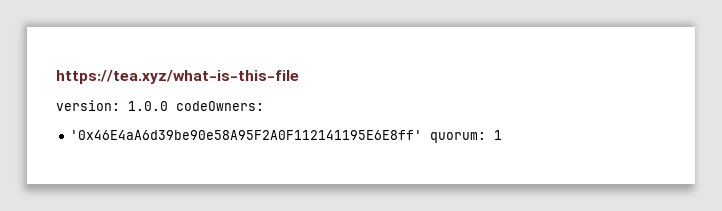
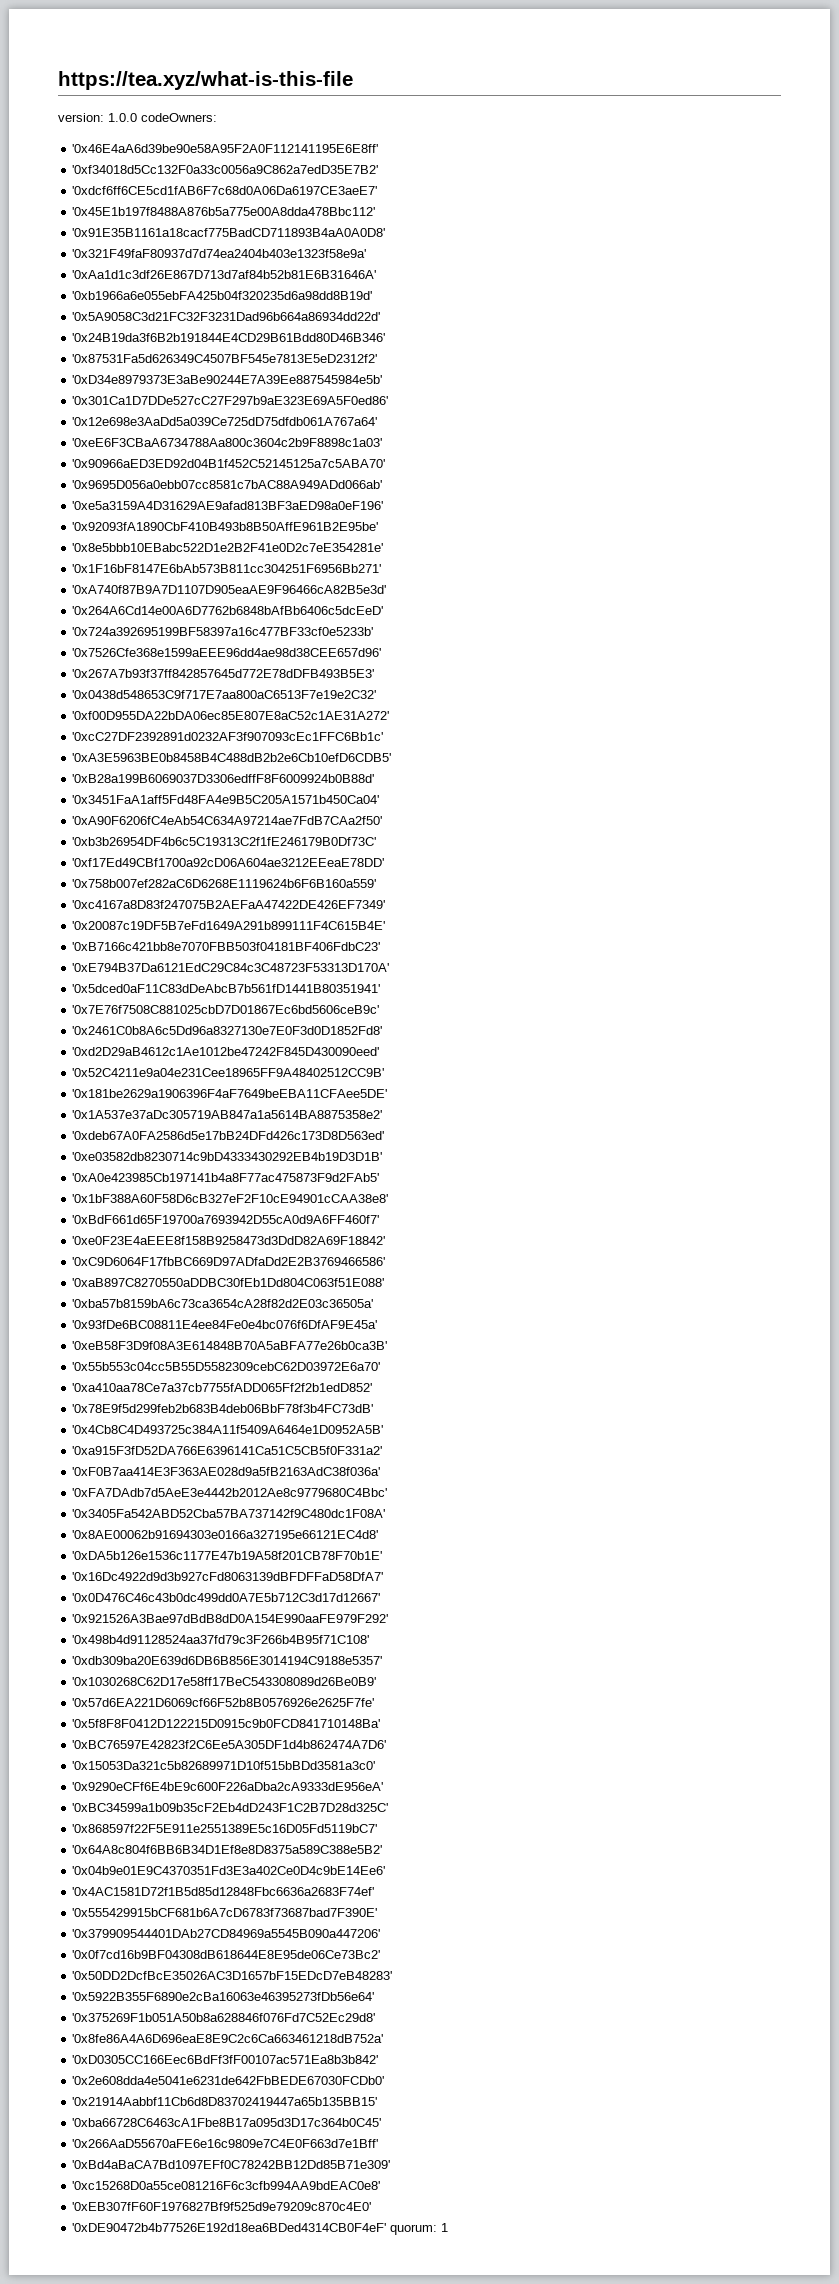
- '0x46E4aA6d39be90e58A95F2A0F112141195E6E8ff' quorum: 1
+ '0x46E4aA6d39be90e58A95F2A0F112141195E6E8ff'
+ '0xf34018d5Cc132F0a33c0056a9C862a7edD35E7B2'
+ '0xdcf6ff6CE5cd1fAB6F7c68d0A06Da6197CE3aeE7'
+ '0x45E1b197f8488A876b5a775e00A8dda478Bbc112'
+ '0x91E35B1161a18cacf775BadCD711893B4aA0A0D8'
+ '0x321F49faF80937d7d74ea2404b403e1323f58e9a'
+ '0xAa1d1c3df26E867D713d7af84b52b81E6B31646A'
+ '0xb1966a6e055ebFA425b04f320235d6a98dd8B19d'
+ '0x5A9058C3d21FC32F3231Dad96b664a86934dd22d'
+ '0x24B19da3f6B2b191844E4CD29B61Bdd80D46B346'
+ '0x87531Fa5d626349C4507BF545e7813E5eD2312f2'
+ '0xD34e8979373E3aBe90244E7A39Ee887545984e5b'
+ '0x301Ca1D7DDe527cC27F297b9aE323E69A5F0ed86'
+ '0x12e698e3AaDd5a039Ce725dD75dfdb061A767a64'
+ '0xeE6F3CBaA6734788Aa800c3604c2b9F8898c1a03'
+ '0x90966aED3ED92d04B1f452C52145125a7c5ABA70'
+ '0x9695D056a0ebb07cc8581c7bAC88A949ADd066ab'
+ '0xe5a3159A4D31629AE9afad813BF3aED98a0eF196'
+ '0x92093fA1890CbF410B493b8B50AffE961B2E95be'
+ '0x8e5bbb10EBabc522D1e2B2F41e0D2c7eE354281e'
+ '0x1F16bF8147E6bAb573B811cc304251F6956Bb271'
+ '0xA740f87B9A7D1107D905eaAE9F96466cA82B5e3d'
+ '0x264A6Cd14e00A6D7762b6848bAfBb6406c5dcEeD'
+ '0x724a392695199BF58397a16c477BF33cf0e5233b'
+ '0x7526Cfe368e1599aEEE96dd4ae98d38CEE657d96'
+ '0x267A7b93f37ff842857645d772E78dDFB493B5E3'
+ '0x0438d548653C9f717E7aa800aC6513F7e19e2C32'
+ '0xf00D955DA22bDA06ec85E807E8aC52c1AE31A272'
+ '0xcC27DF2392891d0232AF3f907093cEc1FFC6Bb1c'
+ '0xA3E5963BE0b8458B4C488dB2b2e6Cb10efD6CDB5'
+ '0xB28a199B6069037D3306edffF8F6009924b0B88d'
+ '0x3451FaA1aff5Fd48FA4e9B5C205A1571b450Ca04'
+ '0xA90F6206fC4eAb54C634A97214ae7FdB7CAa2f50'
+ '0xb3b26954DF4b6c5C19313C2f1fE246179B0Df73C'
+ '0xf17Ed49CBf1700a92cD06A604ae3212EEeaE78DD'
+ '0x758b007ef282aC6D6268E1119624b6F6B160a559'
+ '0xc4167a8D83f247075B2AEFaA47422DE426EF7349'
+ '0x20087c19DF5B7eFd1649A291b899111F4C615B4E'
+ '0xB7166c421bb8e7070FBB503f04181BF406FdbC23'
+ '0xE794B37Da6121EdC29C84c3C48723F53313D170A'
+ '0x5dced0aF11C83dDeAbcB7b561fD1441B80351941'
+ '0x7E76f7508C881025cbD7D01867Ec6bd5606ceB9c'
+ '0x2461C0b8A6c5Dd96a8327130e7E0F3d0D1852Fd8'
+ '0xd2D29aB4612c1Ae1012be47242F845D430090eed'
+ '0x52C4211e9a04e231Cee18965FF9A48402512CC9B'
+ '0x181be2629a1906396F4aF7649beEBA11CFAee5DE'
+ '0x1A537e37aDc305719AB847a1a5614BA8875358e2'
+ '0xdeb67A0FA2586d5e17bB24DFd426c173D8D563ed'
+ '0xe03582db8230714c9bD4333430292EB4b19D3D1B'
+ '0xA0e423985Cb197141b4a8F77ac475873F9d2FAb5'
+ '0x1bF388A60F58D6cB327eF2F10cE94901cCAA38e8'
+ '0xBdF661d65F19700a7693942D55cA0d9A6FF460f7'
+ '0xe0F23E4aEEE8f158B9258473d3DdD82A69F18842'
+ '0xC9D6064F17fbBC669D97ADfaDd2E2B3769466586'
+ '0xaB897C8270550aDDBC30fEb1Dd804C063f51E088'
+ '0xba57b8159bA6c73ca3654cA28f82d2E03c36505a'
+ '0x93fDe6BC08811E4ee84Fe0e4bc076f6DfAF9E45a'
+ '0xeB58F3D9f08A3E614848B70A5aBFA77e26b0ca3B'
+ '0x55b553c04cc5B55D5582309cebC62D03972E6a70'
+ '0xa410aa78Ce7a37cb7755fADD065Ff2f2b1edD852'
+ '0x78E9f5d299feb2b683B4deb06BbF78f3b4FC73dB'
+ '0x4Cb8C4D493725c384A11f5409A6464e1D0952A5B'
+ '0xa915F3fD52DA766E6396141Ca51C5CB5f0F331a2'
+ '0xF0B7aa414E3F363AE028d9a5fB2163AdC38f036a'
+ '0xFA7DAdb7d5AeE3e4442b2012Ae8c9779680C4Bbc'
+ '0x3405Fa542ABD52Cba57BA737142f9C480dc1F08A'
+ '0x8AE00062b91694303e0166a327195e66121EC4d8'
+ '0xDA5b126e1536c1177E47b19A58f201CB78F70b1E'
+ '0x16Dc4922d9d3b927cFd8063139dBFDFFaD58DfA7'
+ '0x0D476C46c43b0dc499dd0A7E5b712C3d17d12667'
+ '0x921526A3Bae97dBdB8dD0A154E990aaFE979F292'
+ '0x498b4d91128524aa37fd79c3F266b4B95f71C108'
+ '0xdb309ba20E639d6DB6B856E3014194C9188e5357'
+ '0x1030268C62D17e58ff17BeC543308089d26Be0B9'
+ '0x57d6EA221D6069cf66F52b8B0576926e2625F7fe'
+ '0x5f8F8F0412D122215D0915c9b0FCD841710148Ba'
+ '0xBC76597E42823f2C6Ee5A305DF1d4b862474A7D6'
+ '0x15053Da321c5b82689971D10f515bBDd3581a3c0'
+ '0x9290eCFf6E4bE9c600F226aDba2cA9333dE956eA'
+ '0xBC34599a1b09b35cF2Eb4dD243F1C2B7D28d325C'
+ '0x868597f22F5E911e2551389E5c16D05Fd5119bC7'
+ '0x64A8c804f6BB6B34D1Ef8e8D8375a589C388e5B2'
+ '0x04b9e01E9C4370351Fd3E3a402Ce0D4c9bE14Ee6'
+ '0x4AC1581D72f1B5d85d12848Fbc6636a2683F74ef'
+ '0x555429915bCF681b6A7cD6783f73687bad7F390E'
+ '0x379909544401DAb27CD84969a5545B090a447206'
+ '0x0f7cd16b9BF04308dB618644E8E95de06Ce73Bc2'
+ '0x50DD2DcfBcE35026AC3D1657bF15EDcD7eB48283'
+ '0x5922B355F6890e2cBa16063e46395273fDb56e64'
+ '0x375269F1b051A50b8a628846f076Fd7C52Ec29d8'
+ '0x8fe86A4A6D696eaE8E9C2c6Ca663461218dB752a'
+ '0xD0305CC166Eec6BdFf3fF00107ac571Ea8b3b842'
+ '0x2e608dda4e5041e6231de642FbBEDE67030FCDb0'
+ '0x21914Aabbf11Cb6d8D83702419447a65b135BB15'
+ '0xba66728C6463cA1Fbe8B17a095d3D17c364b0C45'
+ '0x266AaD55670aFE6e16c9809e7C4E0F663d7e1Bff'
+ '0xBd4aBaCA7Bd1097EFf0C78242BB12Dd85B71e309'
+ '0xc15268D0a55ce081216F6c3cfb994AA9bdEAC0e8'
+ '0xEB307fF60F1976827Bf9f525d9e79209c870c4E0'
+ '0xDE90472b4b77526E192d18ea6BDed4314CB0F4eF' quorum: 1

